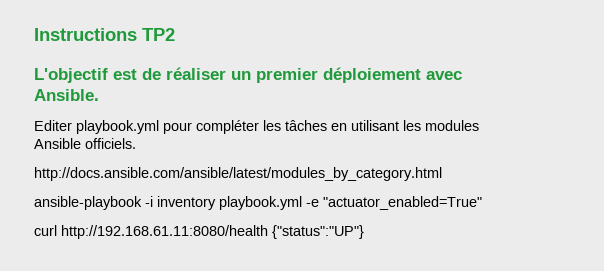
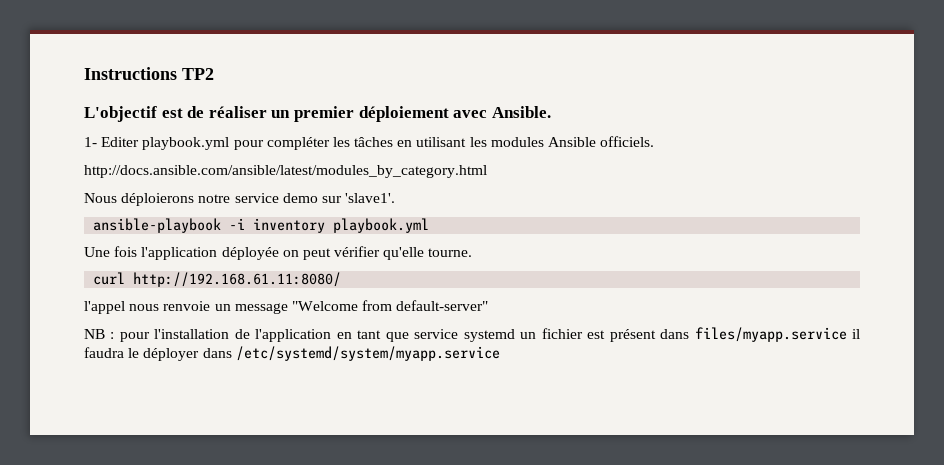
- Editer playbook.yml pour compléter les tâches en utilisant les modules Ansible officiels.
+ 1- Editer playbook.yml pour compléter les tâches en utilisant les modules Ansible officiels.
- ansible-playbook -i inventory playbook.yml -e "actuator_enabled=True"
- curl http://192.168.61.11:8080/health {"status":"UP"}
+ Nous déploierons notre service demo sur 'slave1'.
+ ansible-playbook -i inventory playbook.yml
+ Une fois l'application déployée on peut vérifier qu'elle tourne.
+ curl http://192.168.61.11:8080/
+ l'appel nous renvoie un message "Welcome from default-server"
+ NB : pour l'installation de l'application en tant que service systemd un fichier est présent dans files/myapp.service il faudra le déployer dans /etc/systemd/system/myapp.service

